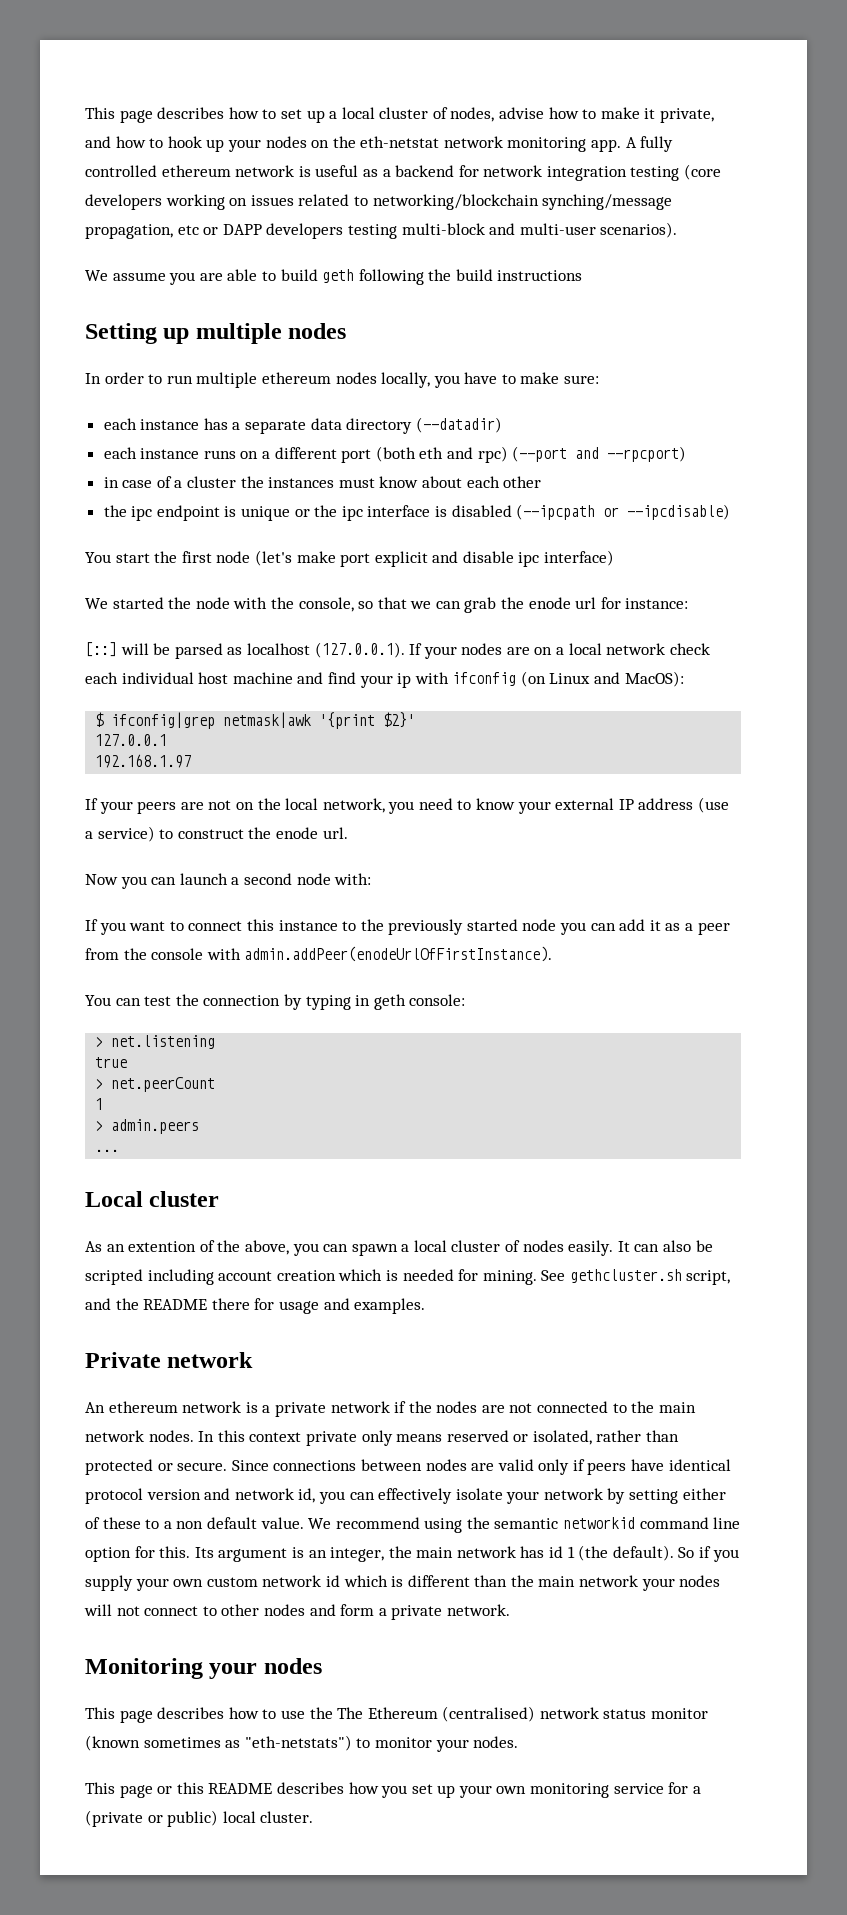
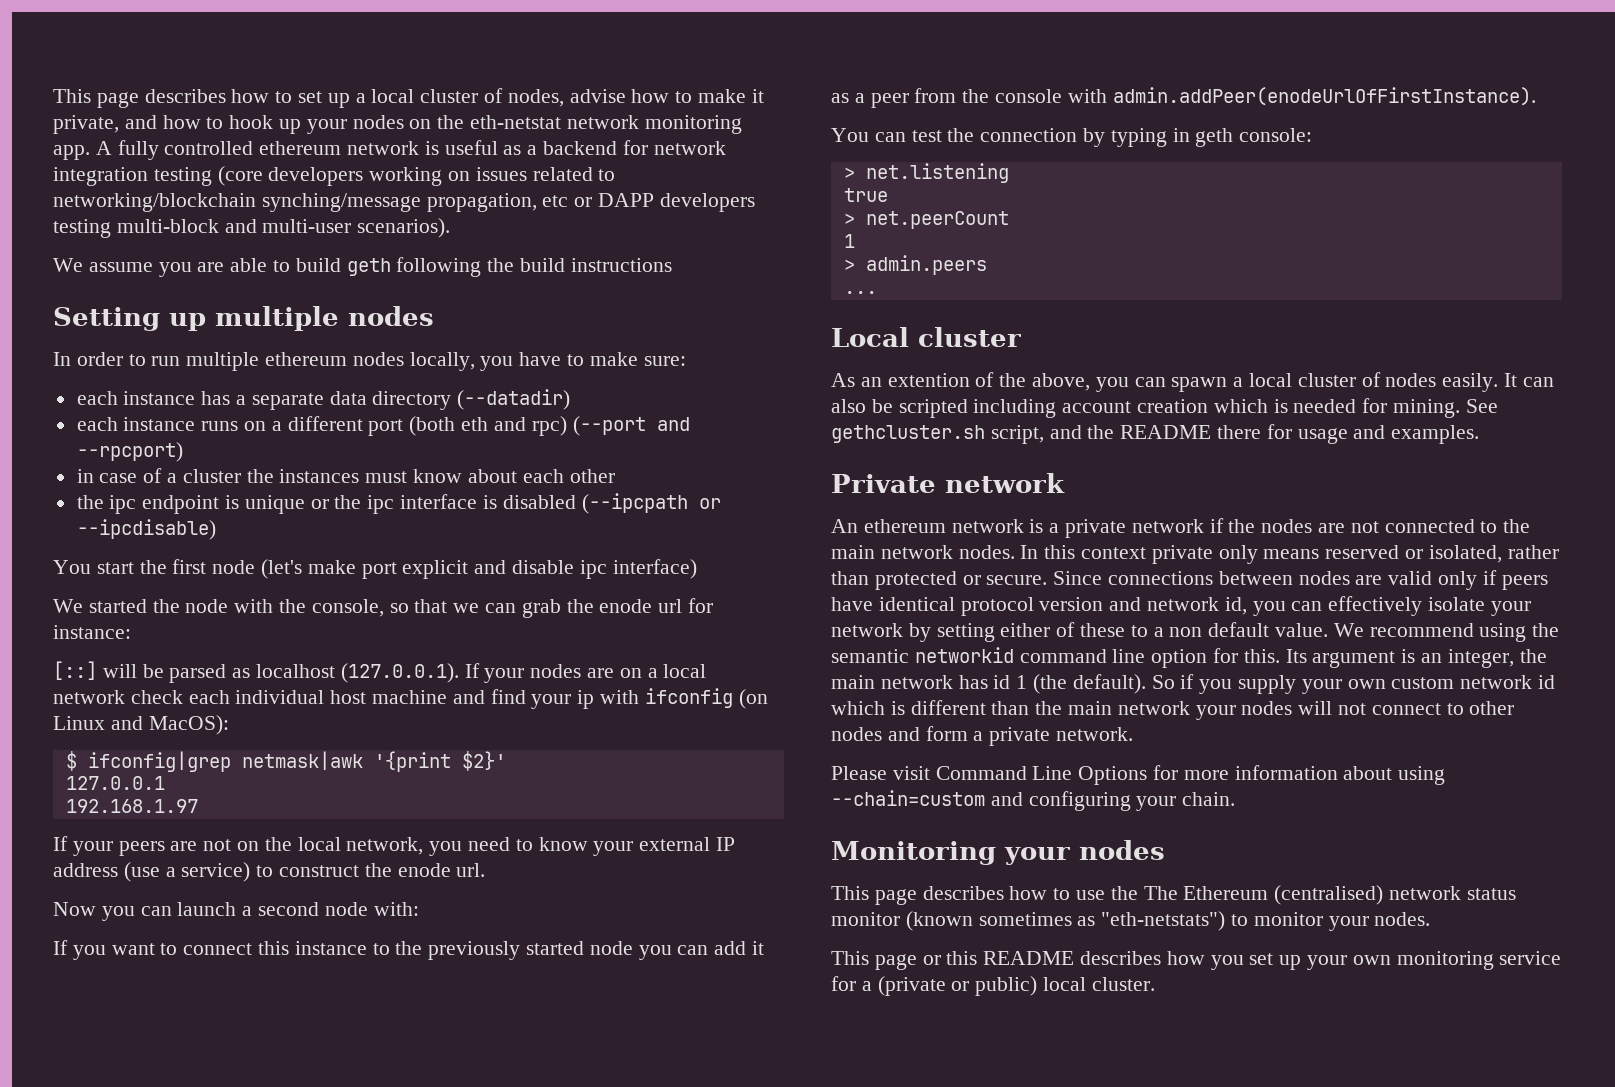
+ Please visit Command Line Options for more information about using --chain=custom and configuring your chain.

